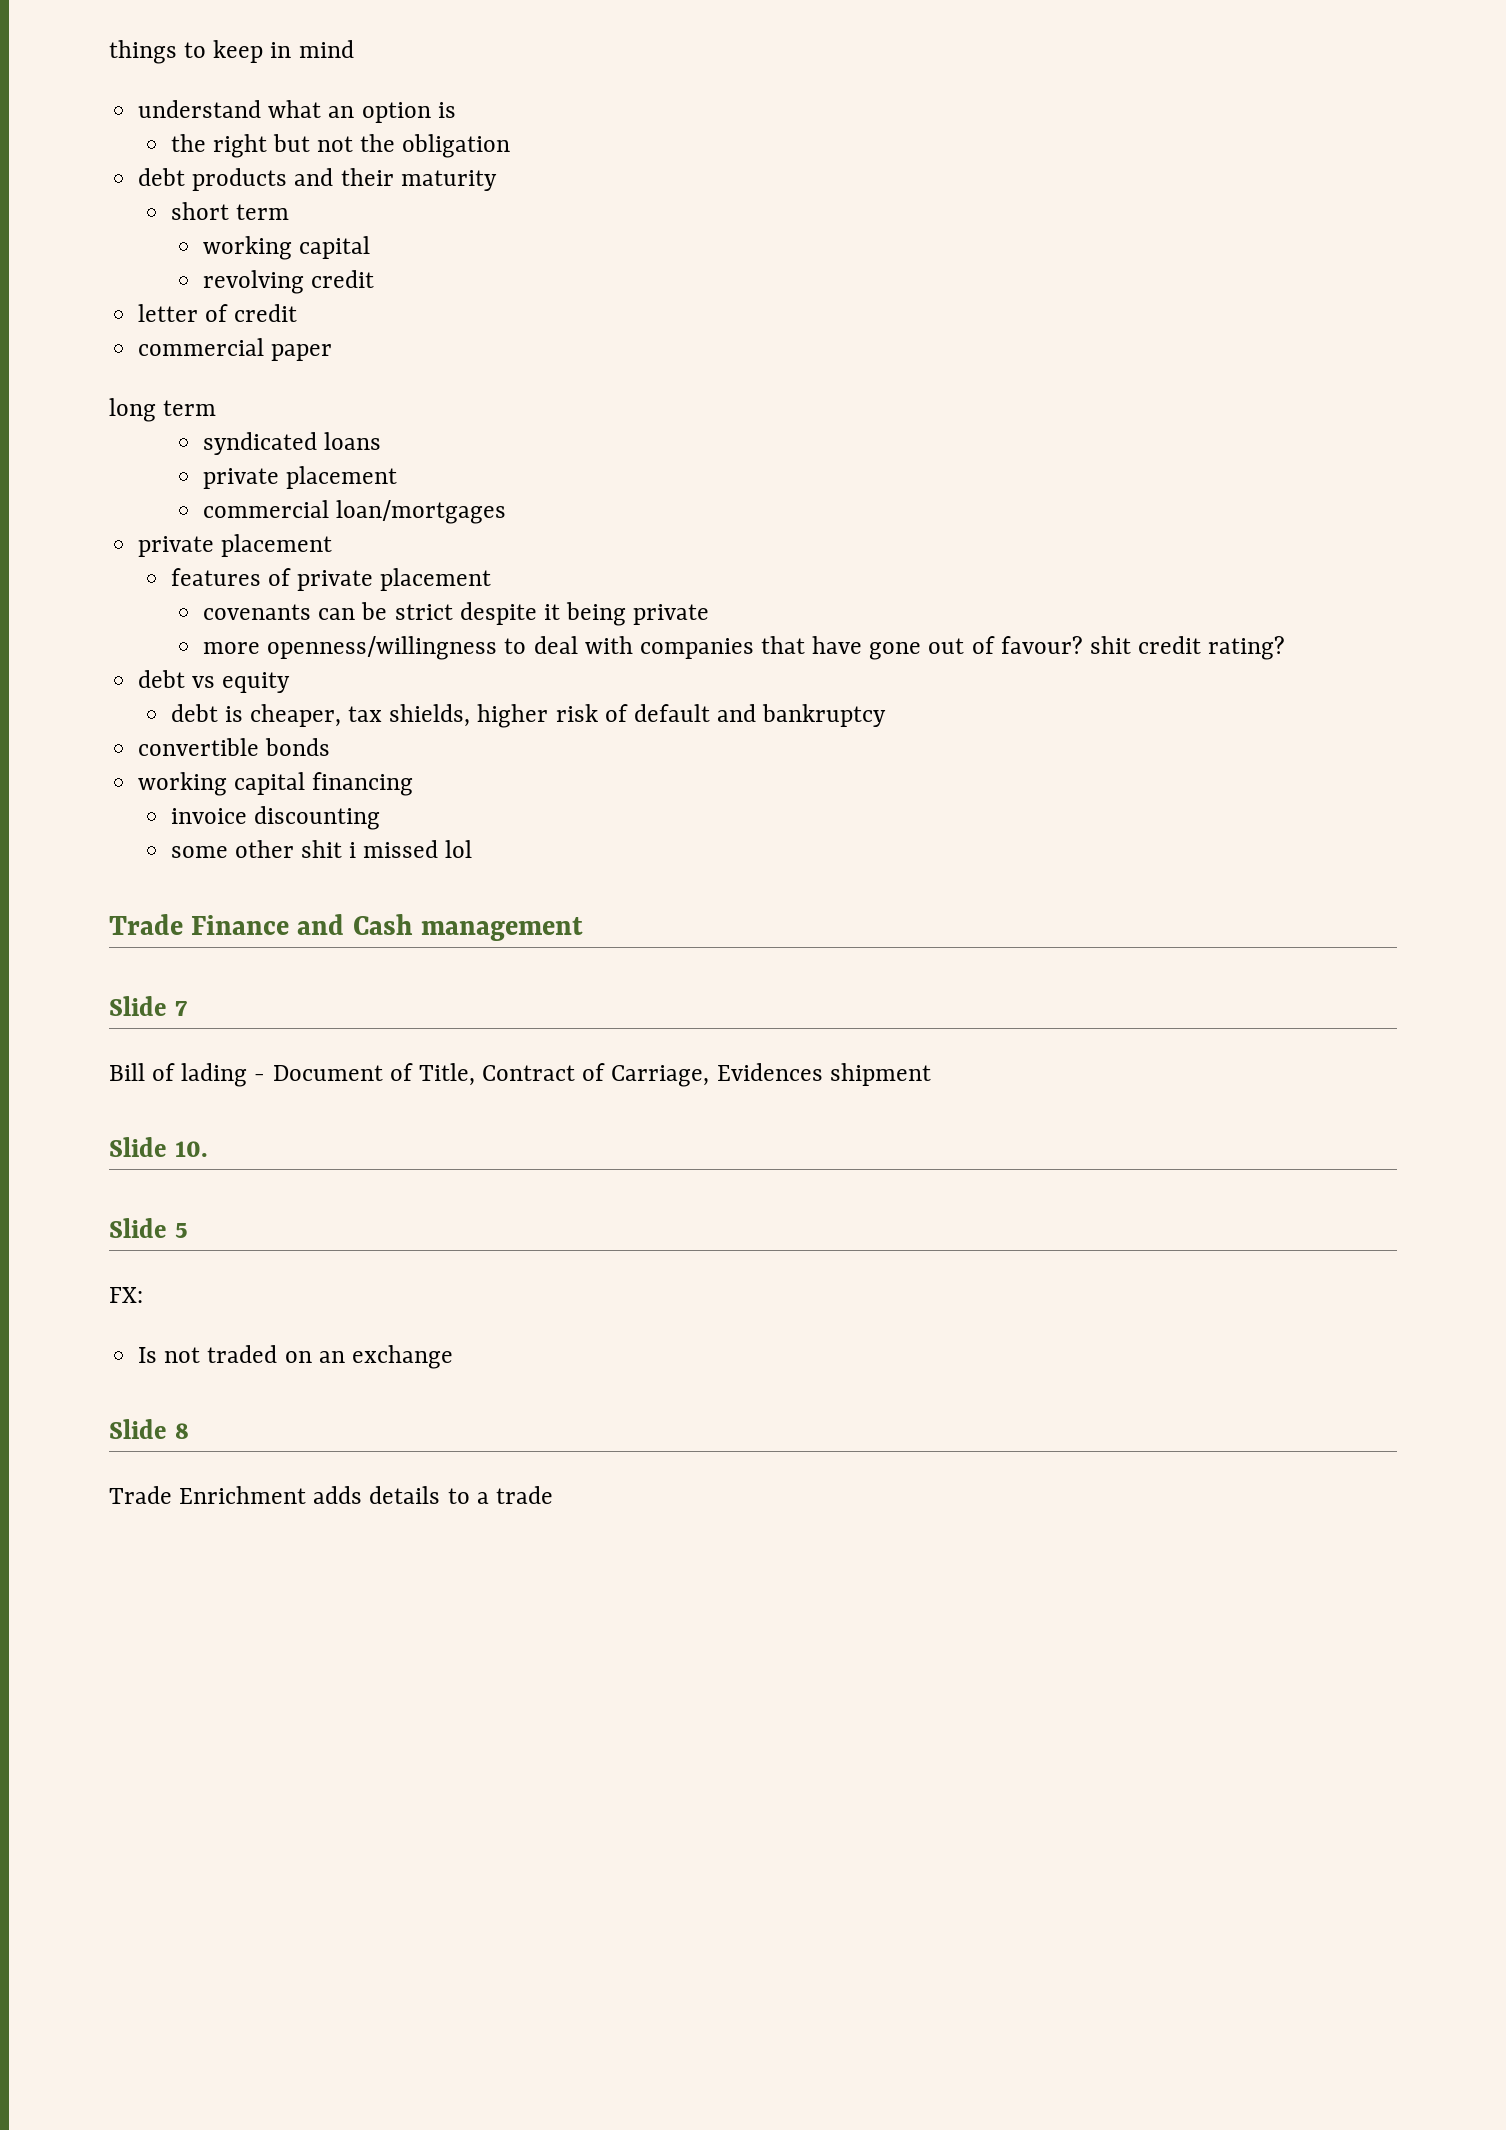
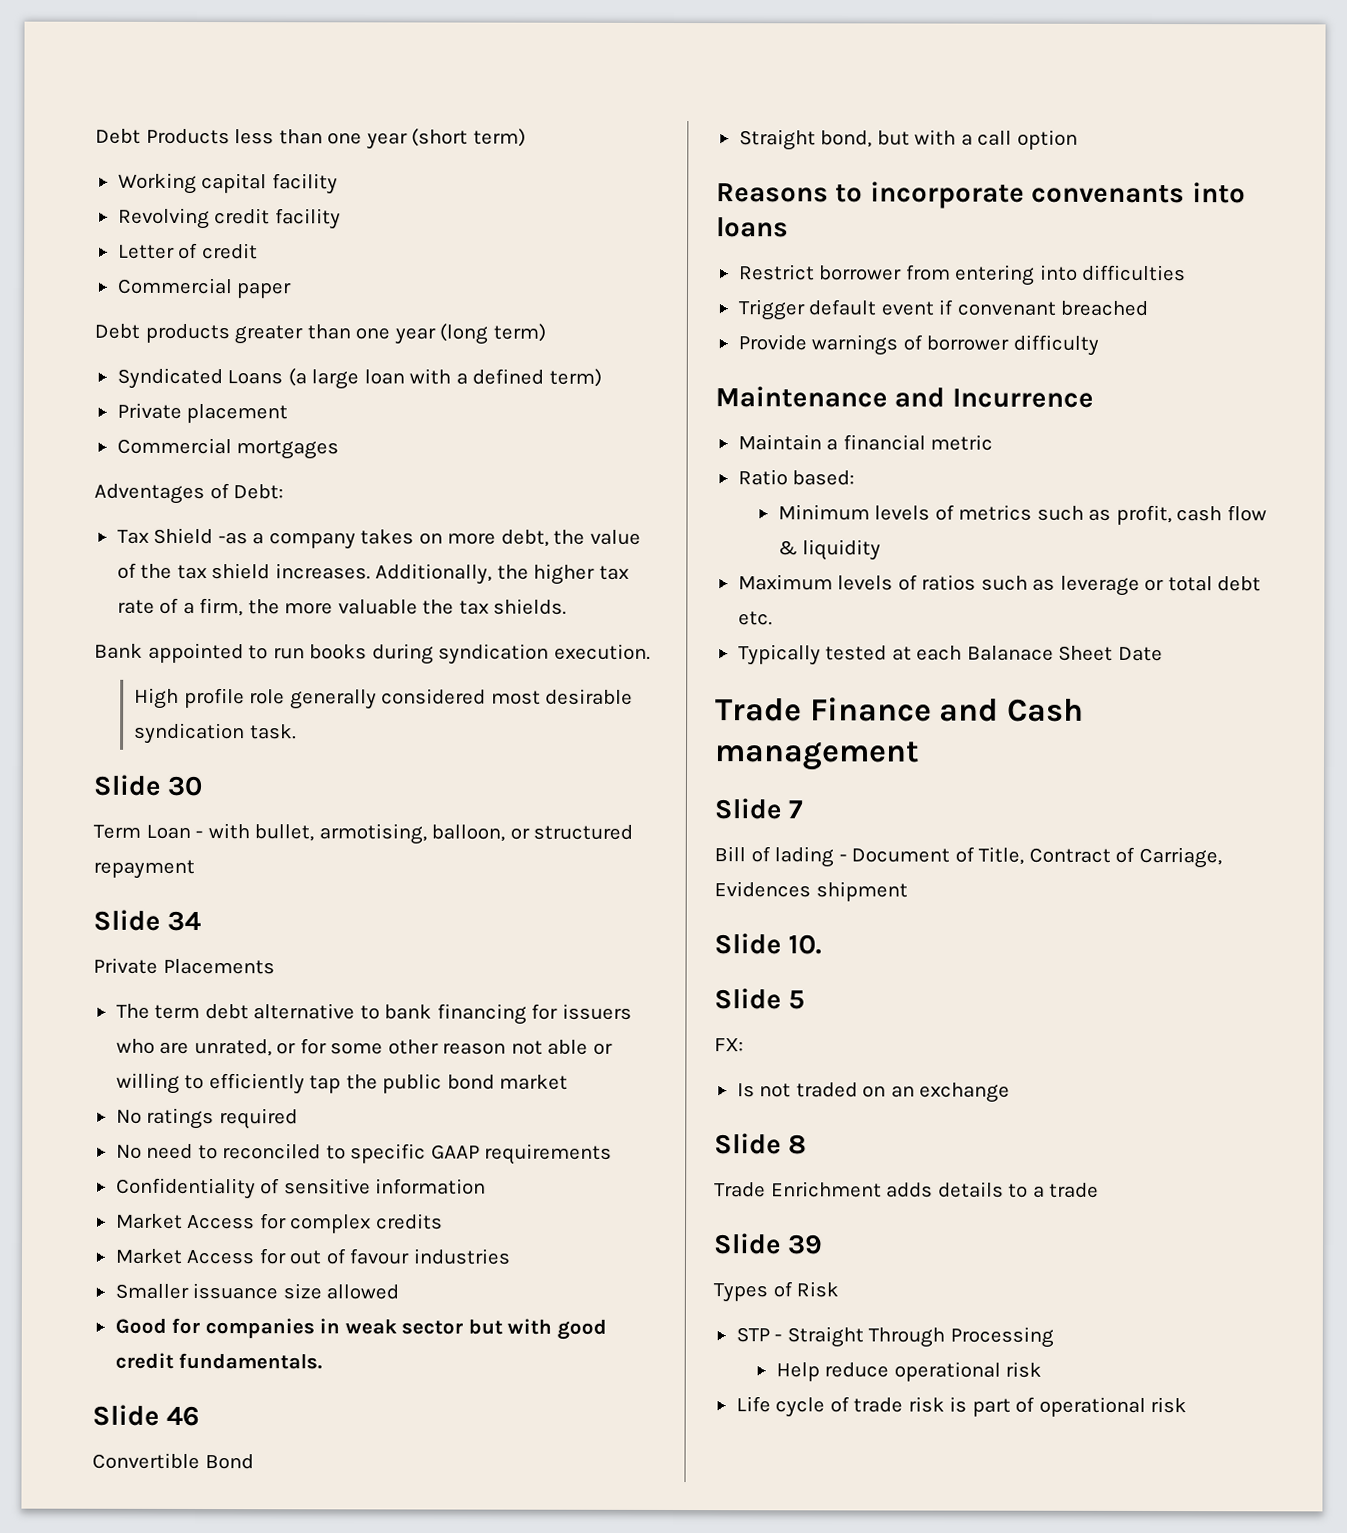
- things to keep in mind
- understand what an option is
- the right but not the obligation
- debt products and their maturity
- short term
- working capital
- revolving credit
- letter of credit
+ Debt Products less than one year (short term)
+ Working capital facility
+ Revolving credit facility
+ Letter of credit
- commercial paper
+ Commercial paper
- long term
- syndicated loans
- private placement
- commercial loan/mortgages
- private placement
- features of private placement
- covenants can be strict despite it being private
- more openness/willingness to deal with companies that have gone out of favour? shit credit rating?
- debt vs equity
- debt is cheaper, tax shields, higher risk of default and bankruptcy
- convertible bonds
- working capital financing
- invoice discounting
- some other shit i missed lol
+ Debt products greater than one year (long term)
+ Syndicated Loans (a large loan with a defined term)
+ Private placement
+ Commercial mortgages
+ Adventages of Debt:
+ Tax Shield -as a company takes on more debt, the value of the tax shield increases. Additionally, the higher tax rate of a firm, the more valuable the tax shields.
+ Bank appointed to run books during syndication execution.
+ High profile role generally considered most desirable syndication task.
+ Slide 30
+ Term Loan - with bullet, armotising, balloon, or structured repayment
+ Slide 34
+ Private Placements
+ The term debt alternative to bank financing for issuers who are unrated, or for some other reason not able or willing to efficiently tap the public bond market
+ No ratings required
+ No need to reconciled to specific GAAP requirements
+ Confidentiality of sensitive information
+ Market Access for complex credits
+ Market Access for out of favour industries
+ Smaller issuance size allowed
+ Good for companies in weak sector but with good credit fundamentals.
+ Slide 46
+ Convertible Bond
+ Straight bond, but with a call option
+ Reasons to incorporate convenants into loans
+ Restrict borrower from entering into difficulties
+ Trigger default event if convenant breached
+ Provide warnings of borrower difficulty
+ Maintenance and Incurrence
+ Maintain a financial metric
+ Ratio based:
+ Minimum levels of metrics such as profit, cash flow & liquidity
+ Maximum levels of ratios such as leverage or total debt etc.
+ Typically tested at each Balanace Sheet Date
+ Slide 39
+ Types of Risk
+ STP - Straight Through Processing
+ Help reduce operational risk
+ Life cycle of trade risk is part of operational risk

